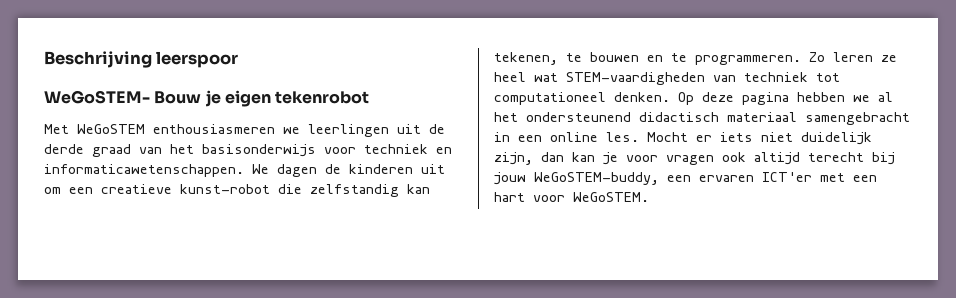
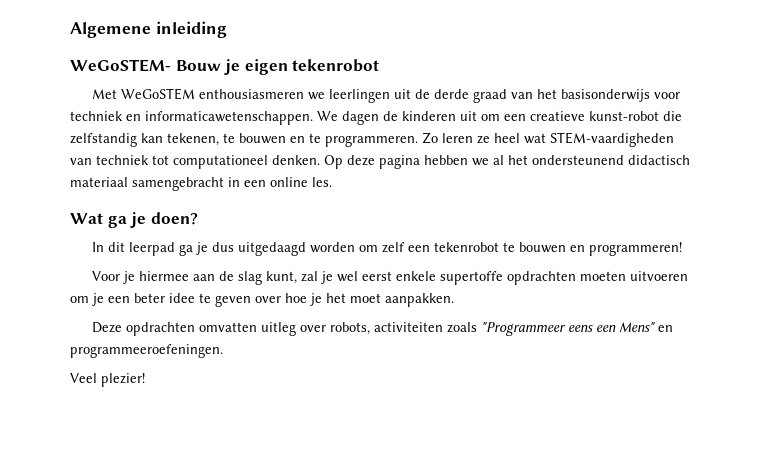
- Beschrijving leerspoor
+ Algemene inleiding
- Op deze pagina hebben we al het ondersteunend didactisch materiaal samengebracht in een online les. Mocht er iets niet duidelijk zijn, dan kan je voor vragen ook altijd terecht bij jouw WeGoSTEM-buddy, een ervaren ICT'er met een hart voor WeGoSTEM.
+ Op deze pagina hebben we al het ondersteunend didactisch materiaal samengebracht in een online les.
+ Wat ga je doen?
+ In dit leerpad ga je dus uitgedaagd worden om zelf een tekenrobot te bouwen en programmeren!
+ Voor je hiermee aan de slag kunt, zal je wel eerst enkele supertoffe opdrachten moeten uitvoeren om je een beter idee te geven over hoe je het moet aanpakken.
+ Deze opdrachten omvatten uitleg over robots, activiteiten zoals "Programmeer eens een Mens" en programmeeroefeningen.
+ Veel plezier!

